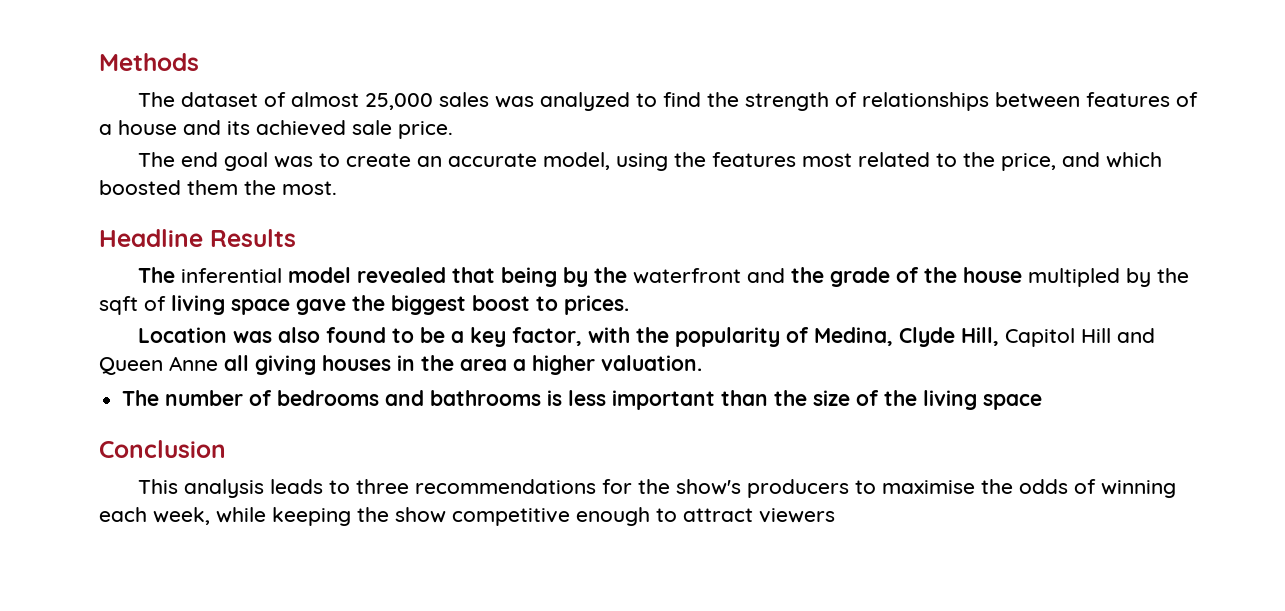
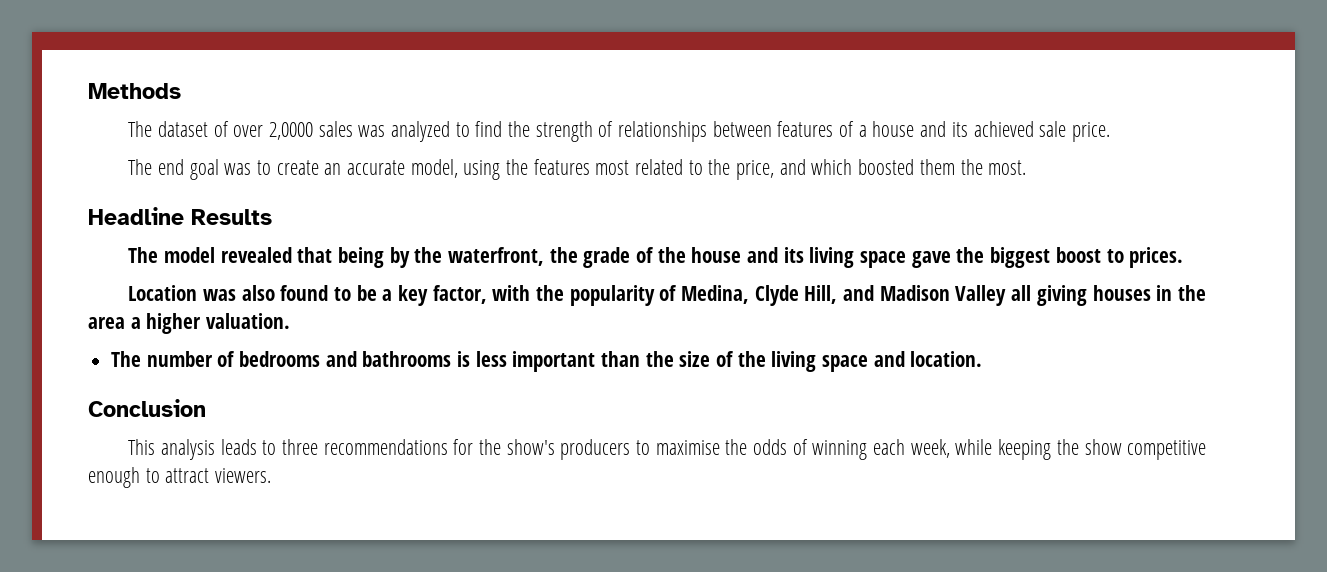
- The dataset of almost 25,000 sales was analyzed to find the strength of relationships between features of a house and its achieved sale price.
+ The dataset of over 2,0000 sales was analyzed to find the strength of relationships between features of a house and its achieved sale price.
- The inferential model revealed that being by the waterfront and the grade of the house multipled by the sqft of living space gave the biggest boost to prices.
+ The model revealed that being by the waterfront, the grade of the house and its living space gave the biggest boost to prices.
- Location was also found to be a key factor, with the popularity of Medina, Clyde Hill, Capitol Hill and Queen Anne all giving houses in the area a higher valuation.
+ Location was also found to be a key factor, with the popularity of Medina, Clyde Hill, and Madison Valley all giving houses in the area a higher valuation.
- The number of bedrooms and bathrooms is less important than the size of the living space
+ The number of bedrooms and bathrooms is less important than the size of the living space and location.
- This analysis leads to three recommendations for the show's producers to maximise the odds of winning each week, while keeping the show competitive enough to attract viewers
+ This analysis leads to three recommendations for the show's producers to maximise the odds of winning each week, while keeping the show competitive enough to attract viewers.

